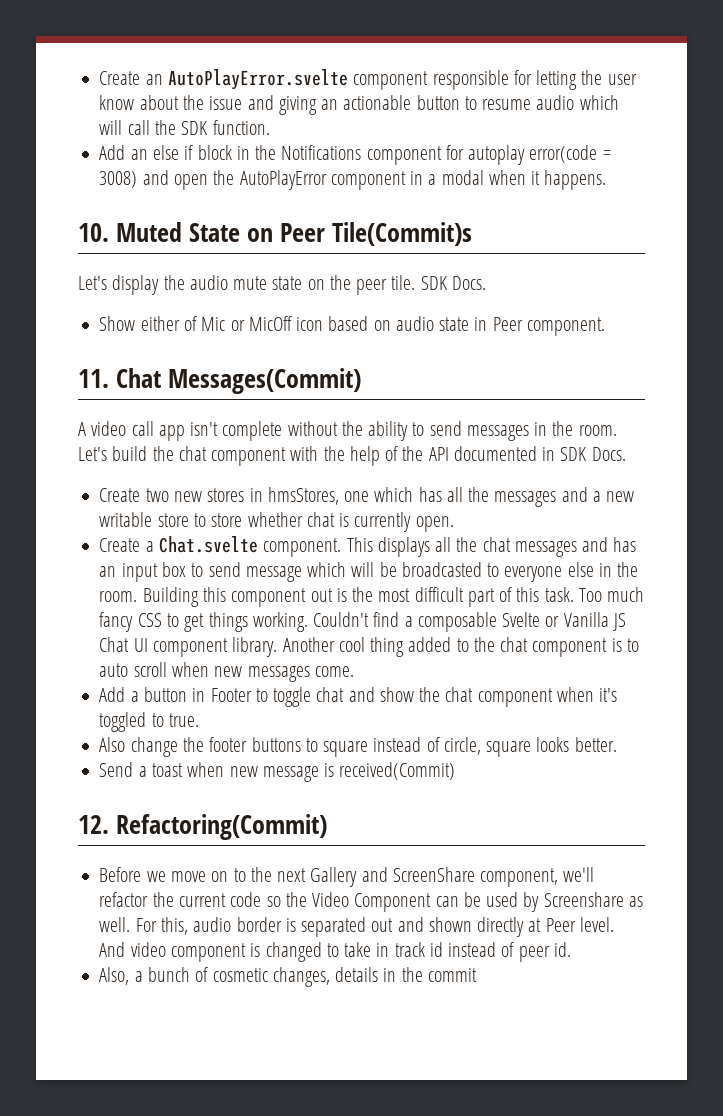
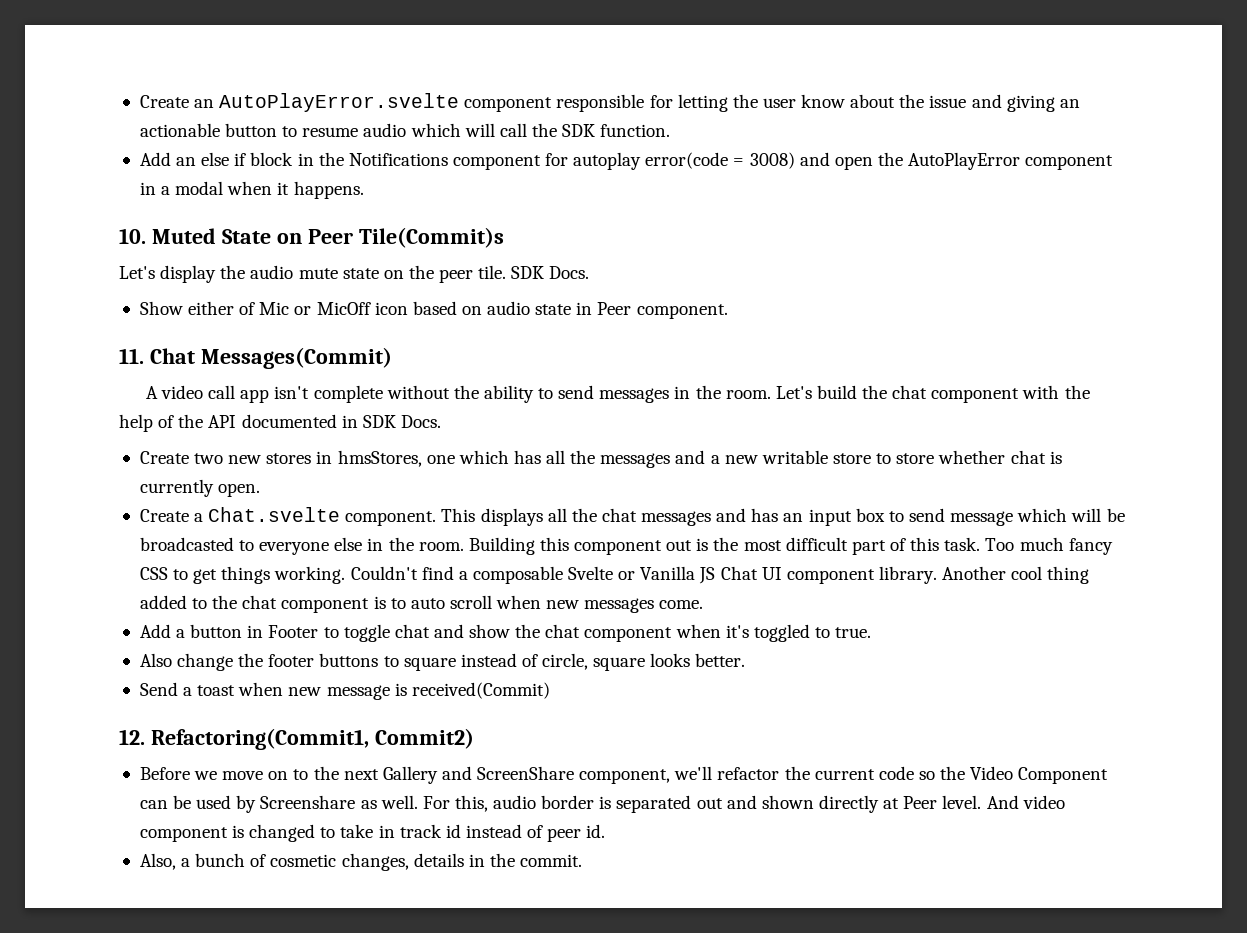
- 12. Refactoring(Commit)
+ 12. Refactoring(Commit1, Commit2)
- Also, a bunch of cosmetic changes, details in the commit
+ Also, a bunch of cosmetic changes, details in the commit.

